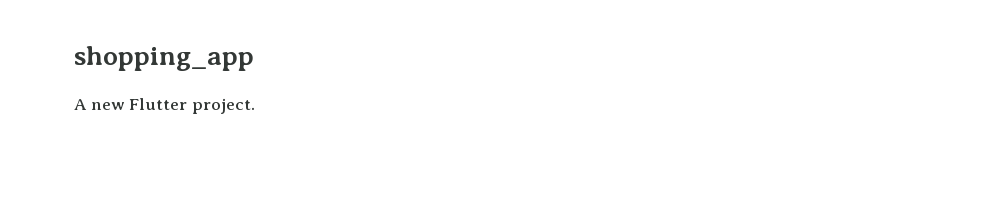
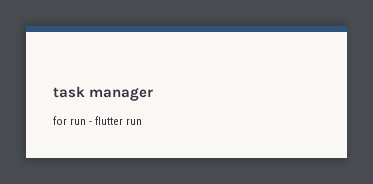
- shopping_app
- A new Flutter project.
+ task manager
+ for run - flutter run

